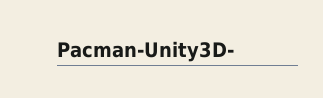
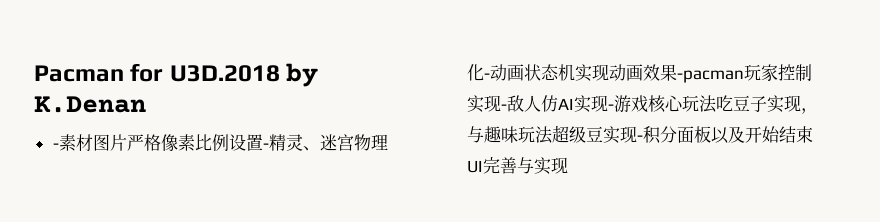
- Pacman-Unity3D-
+ Pacman for U3D.2018 by K.Denan
+ -素材图片严格像素比例设置-精灵、迷宫物理化-动画状态机实现动画效果-pacman玩家控制实现-敌人仿AI实现-游戏核心玩法吃豆子实现，与趣味玩法超级豆实现-积分面板以及开始结束UI完善与实现

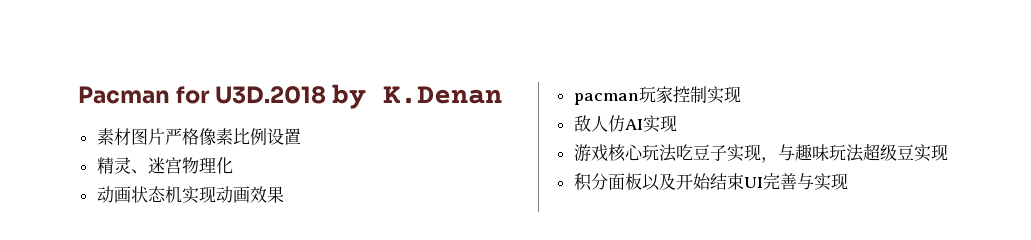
- -素材图片严格像素比例设置-精灵、迷宫物理化-动画状态机实现动画效果-pacman玩家控制实现-敌人仿AI实现-游戏核心玩法吃豆子实现，与趣味玩法超级豆实现-积分面板以及开始结束UI完善与实现
+ 素材图片严格像素比例设置
+ 精灵、迷宫物理化
+ 动画状态机实现动画效果
+ pacman玩家控制实现
+ 敌人仿AI实现
+ 游戏核心玩法吃豆子实现，与趣味玩法超级豆实现
+ 积分面板以及开始结束UI完善与实现

